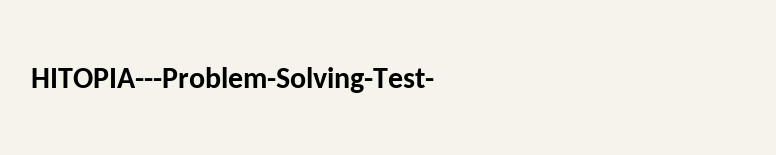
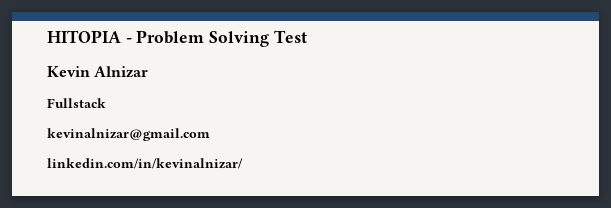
- HITOPIA---Problem-Solving-Test-
+ HITOPIA - Problem Solving Test
+ Kevin Alnizar
+ Fullstack
+ kevinalnizar@gmail.com
+ linkedin.com/in/kevinalnizar/

